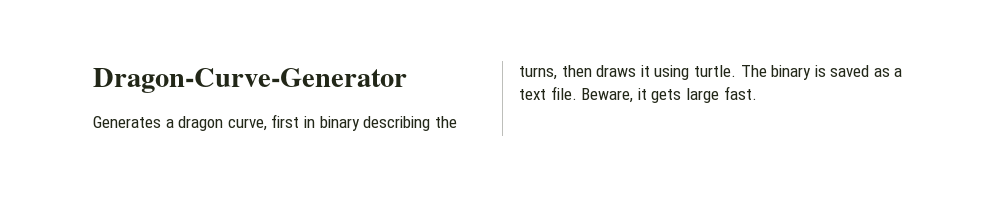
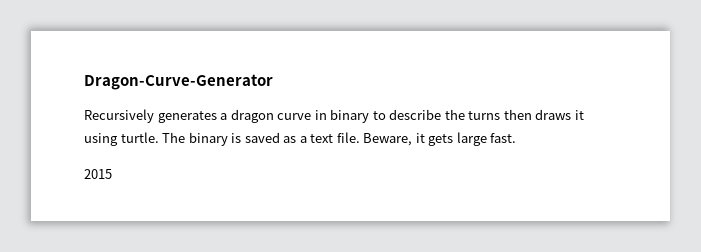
- Generates a dragon curve, first in binary describing the turns, then draws it using turtle.
+ Recursively generates a dragon curve in binary to describe the turns then draws it using turtle.
+ 2015

